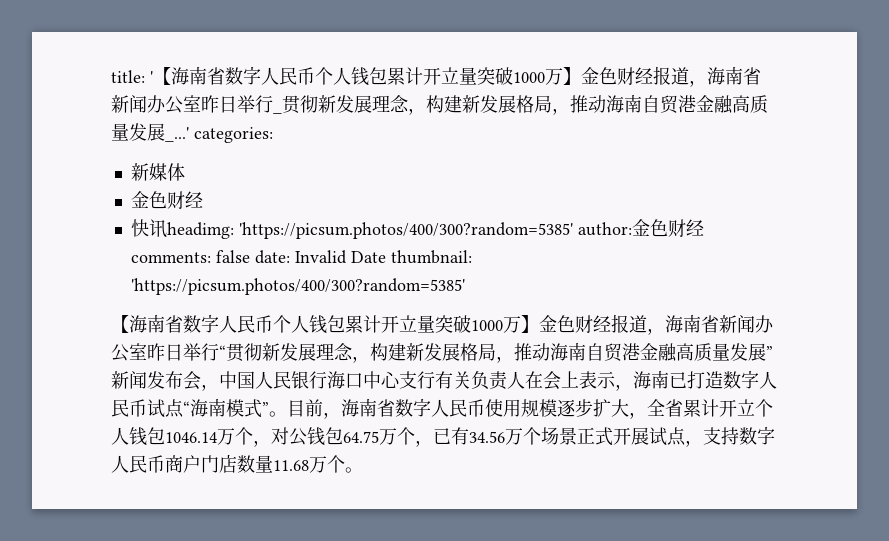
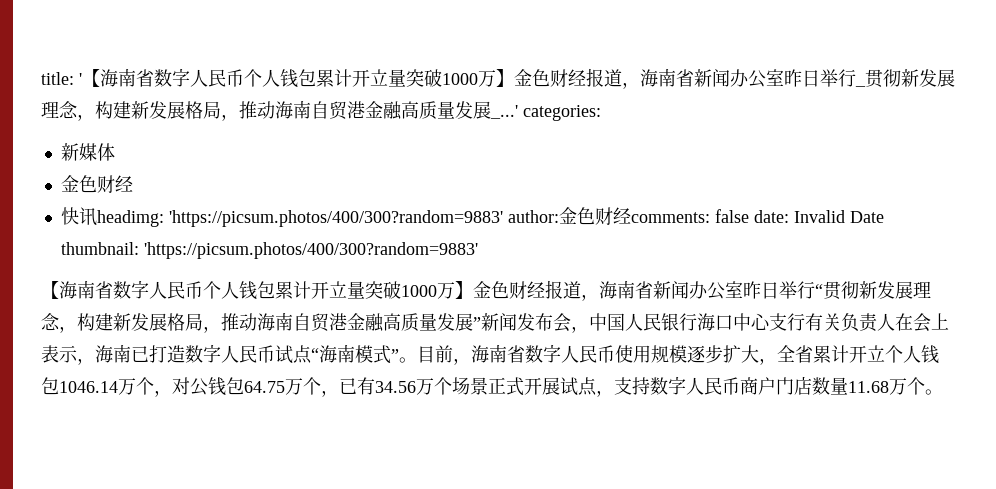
- 快讯headimg: 'https://picsum.photos/400/300?random=5385' author:金色财经comments: false date: Invalid Date thumbnail: 'https://picsum.photos/400/300?random=5385'
+ 快讯headimg: 'https://picsum.photos/400/300?random=9883' author:金色财经comments: false date: Invalid Date thumbnail: 'https://picsum.photos/400/300?random=9883'

